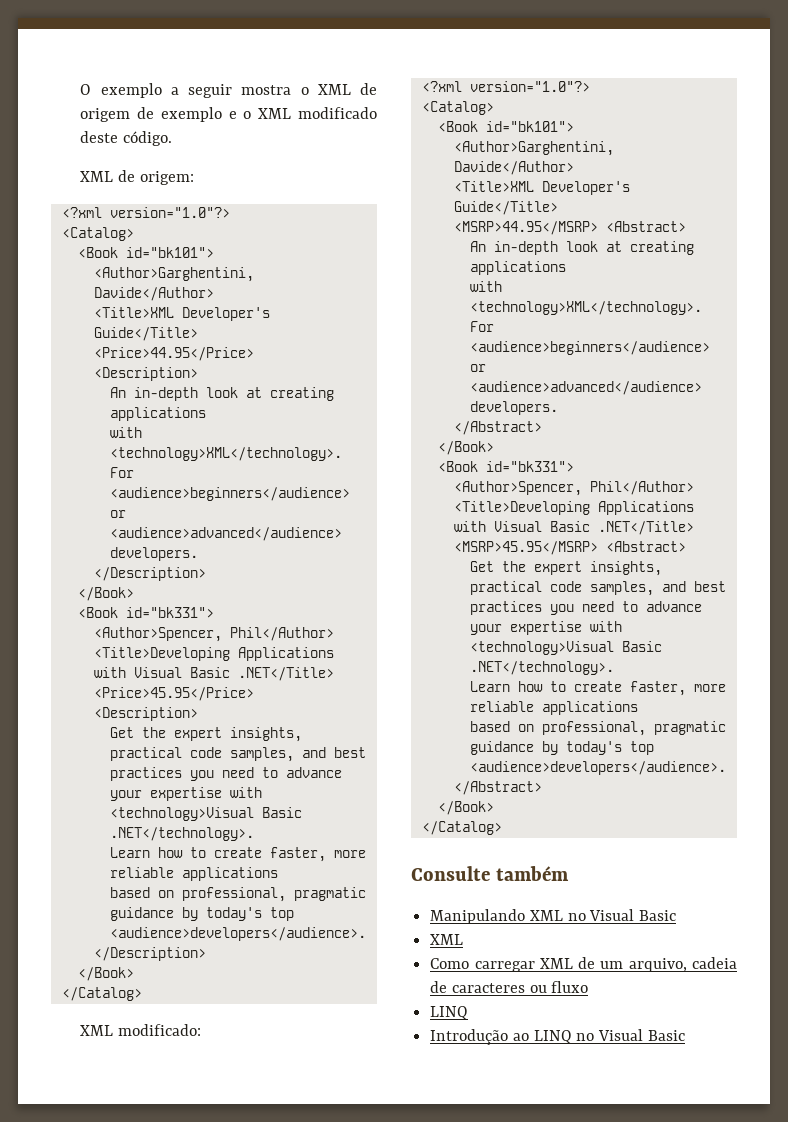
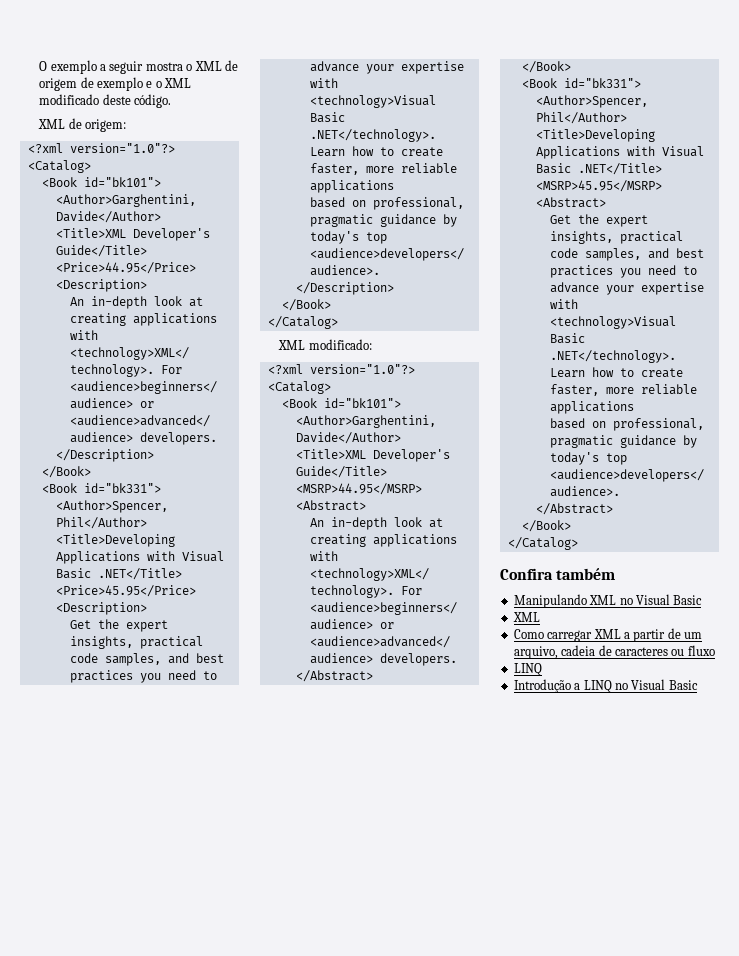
- Consulte também
+ Confira também
- Como carregar XML de um arquivo, cadeia de caracteres ou fluxo
+ Como carregar XML a partir de um arquivo, cadeia de caracteres ou fluxo
- Introdução ao LINQ no Visual Basic
+ Introdução a LINQ no Visual Basic

